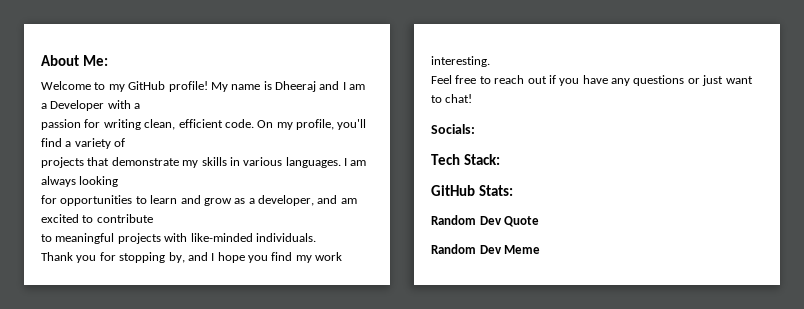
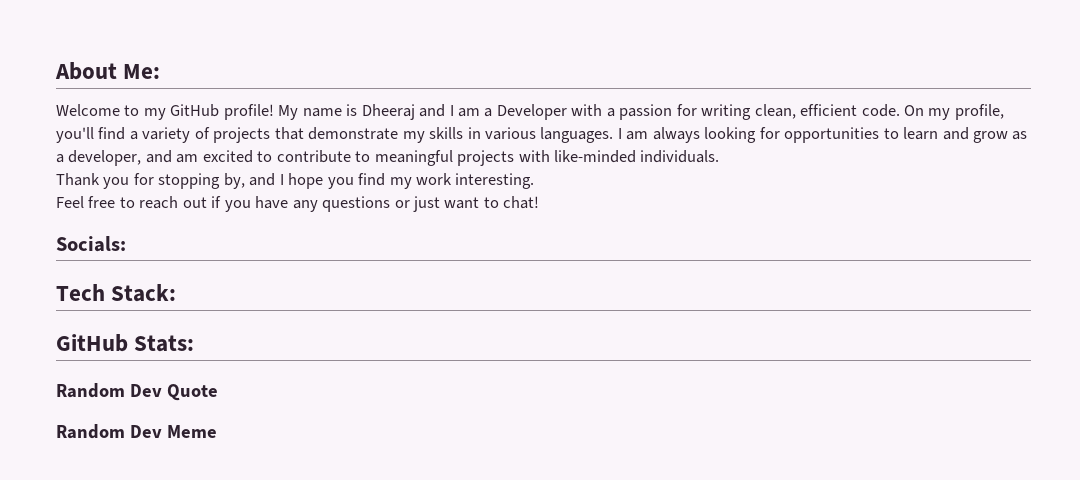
- My name is Dheeraj and I am a Developer with a
- passion for writing clean, efficient code.
+ My name is Dheeraj and I am a Developer with a passion for writing clean, efficient code.
- On my profile, you'll find a variety of
- projects that demonstrate my skills in various languages.
+ On my profile, you'll find a variety of projects that demonstrate my skills in various languages.
- I am always looking
- for opportunities to learn and grow as a developer, and am excited to contribute
- to meaningful projects with like-minded individuals.
+ I am always looking for opportunities to learn and grow as a developer, and am excited to contribute to meaningful projects with like-minded individuals.

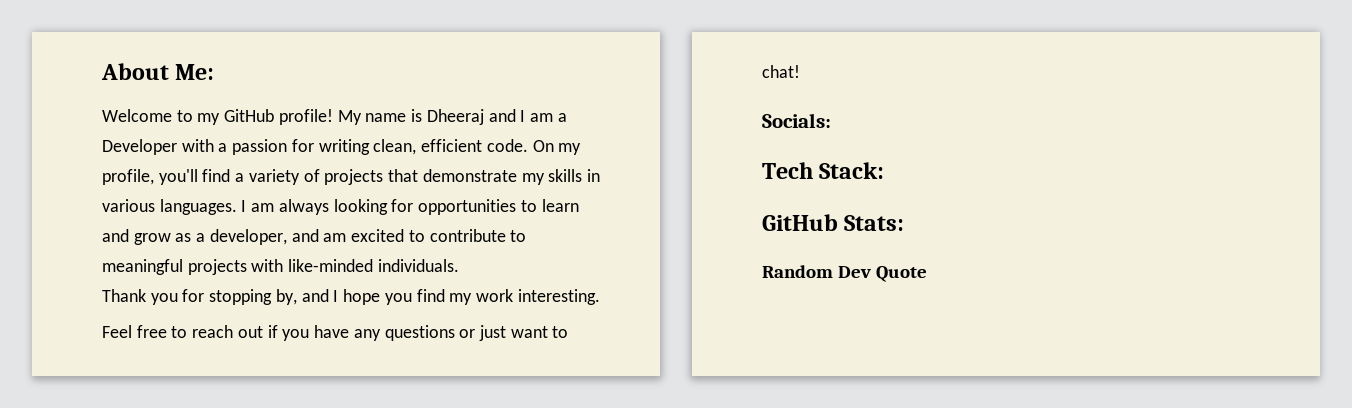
- Random Dev Meme

